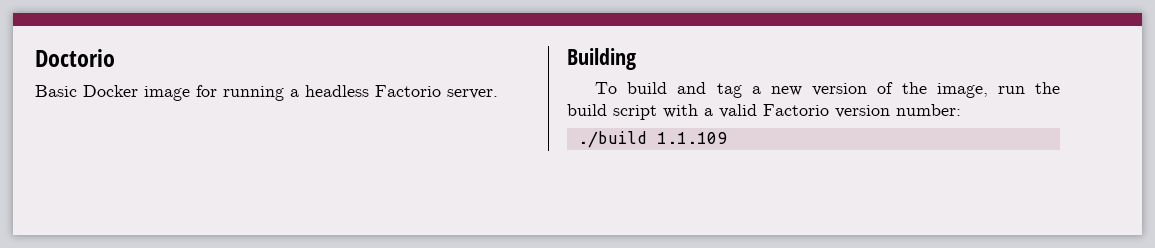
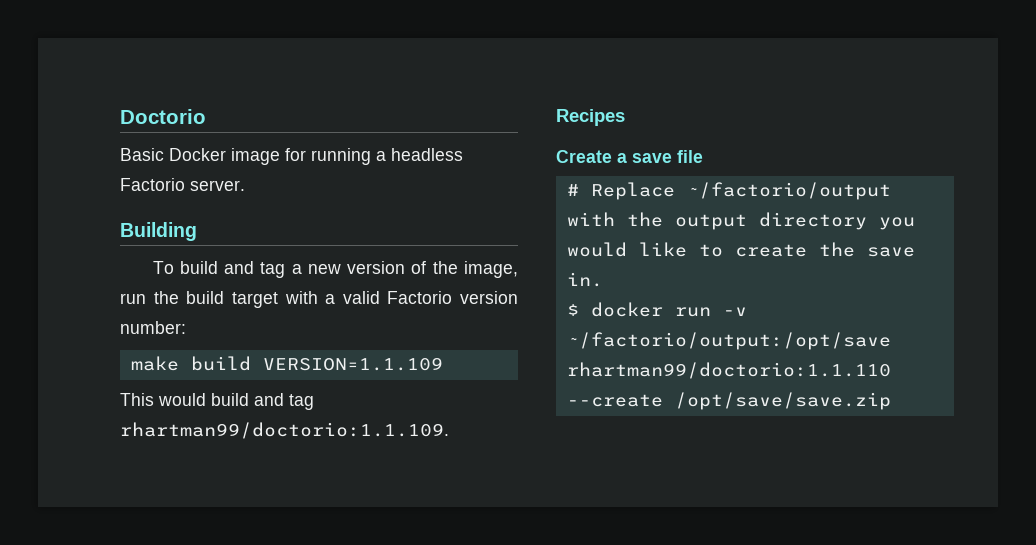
- To build and tag a new version of the image, run the build script with a valid Factorio version number:
+ To build and tag a new version of the image, run the build target with a valid Factorio version number:
- ./build 1.1.109
+ make build VERSION=1.1.109
+ This would build and tag rhartman99/doctorio:1.1.109.
+ Recipes
+ Create a save file
+ # Replace ~/factorio/output with the output directory you would like to create the save in.
+ $ docker run -v ~/factorio/output:/opt/save rhartman99/doctorio:1.1.110 --create /opt/save/save.zip

